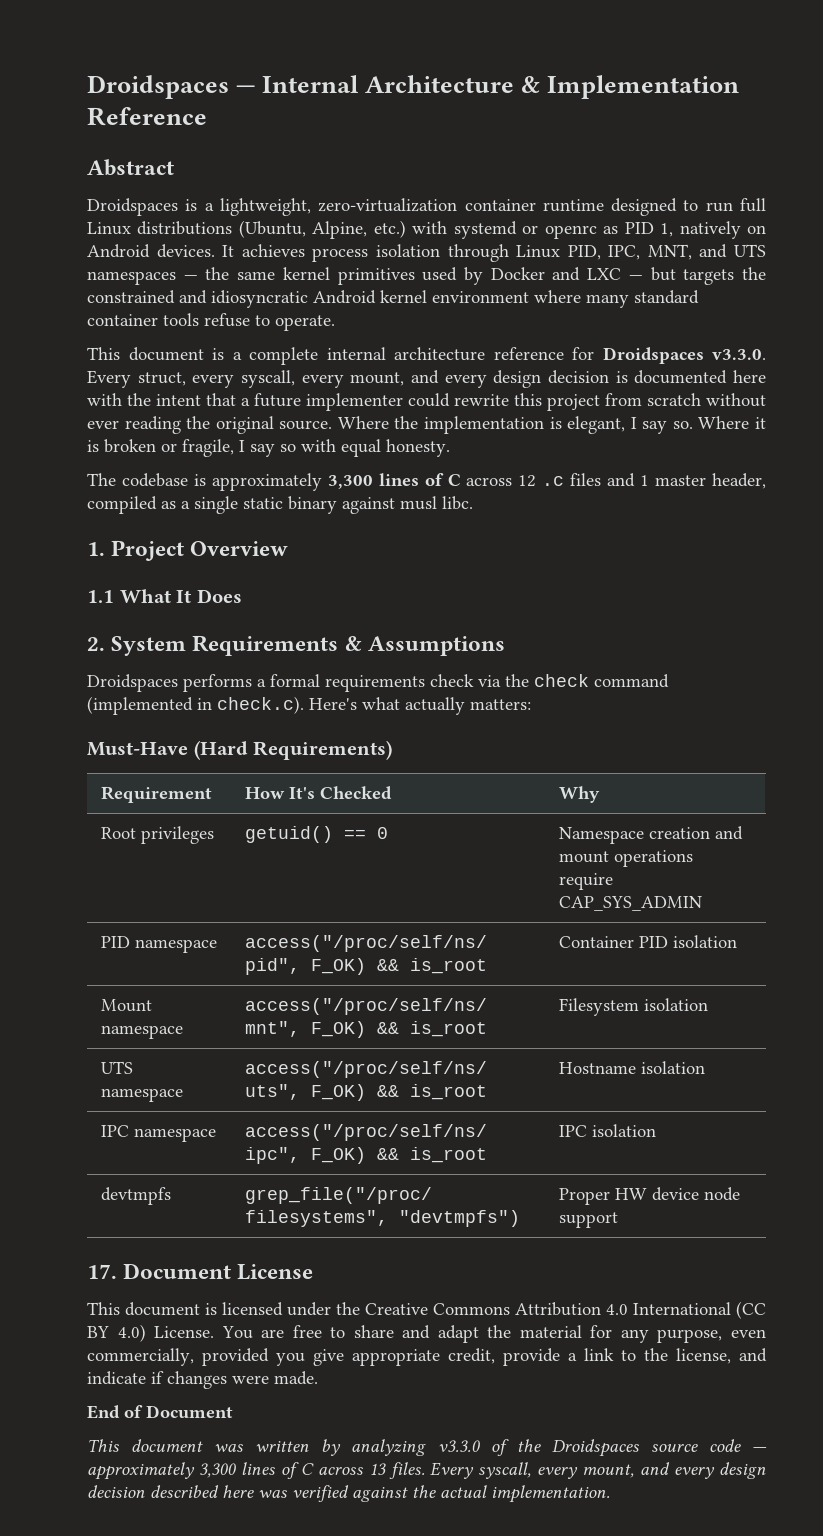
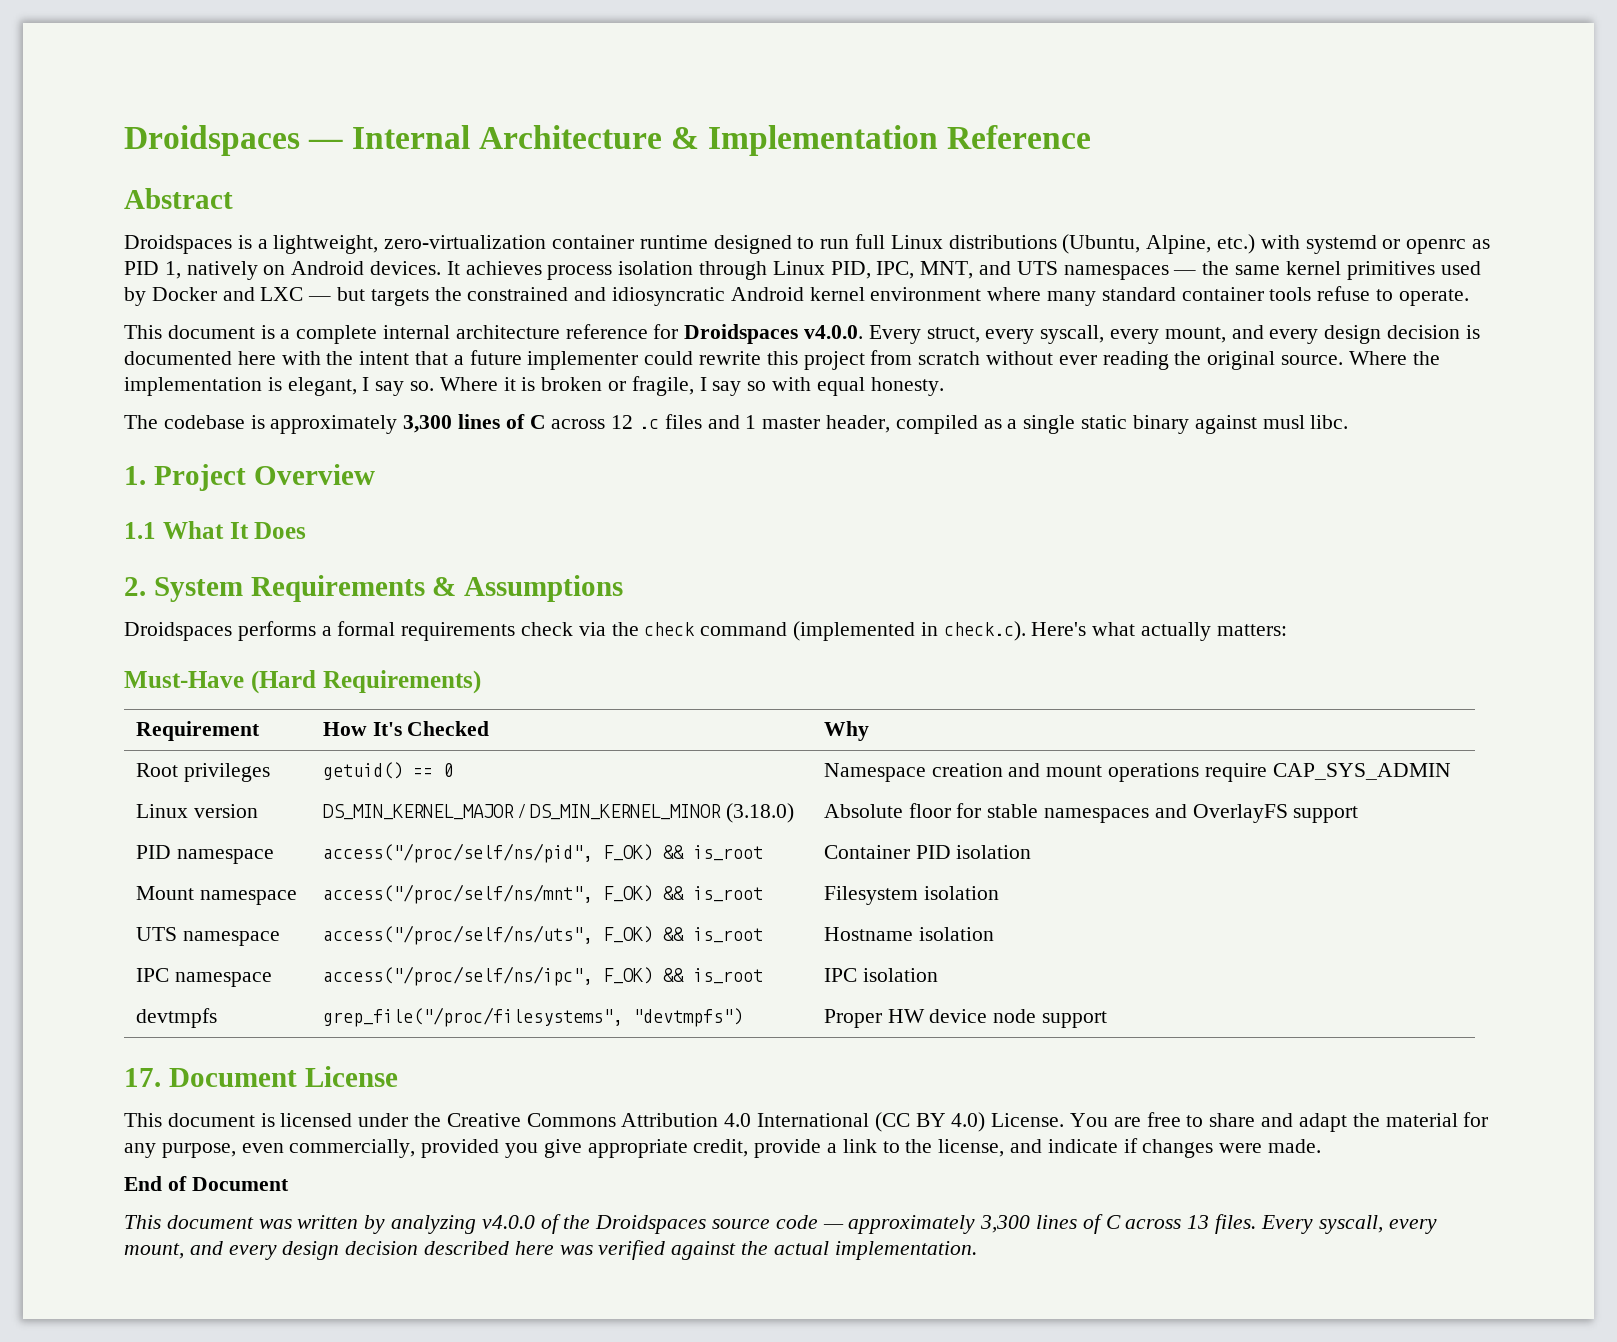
- This document is a complete internal architecture reference for Droidspaces v3.3.0. Every struct, every syscall, every mount, and every design decision is documented here with the intent that a future implementer could rewrite this project from scratch without ever reading the original source.
+ This document is a complete internal architecture reference for Droidspaces v4.0.0. Every struct, every syscall, every mount, and every design decision is documented here with the intent that a future implementer could rewrite this project from scratch without ever reading the original source.
+ Linux version | DS_MIN_KERNEL_MAJOR / DS_MIN_KERNEL_MINOR (3.18.0) | Absolute floor for stable namespaces and OverlayFS support
- This document was written by analyzing v3.3.0 of the Droidspaces source code — approximately 3,300 lines of C across 13 files.
+ This document was written by analyzing v4.0.0 of the Droidspaces source code — approximately 3,300 lines of C across 13 files.

